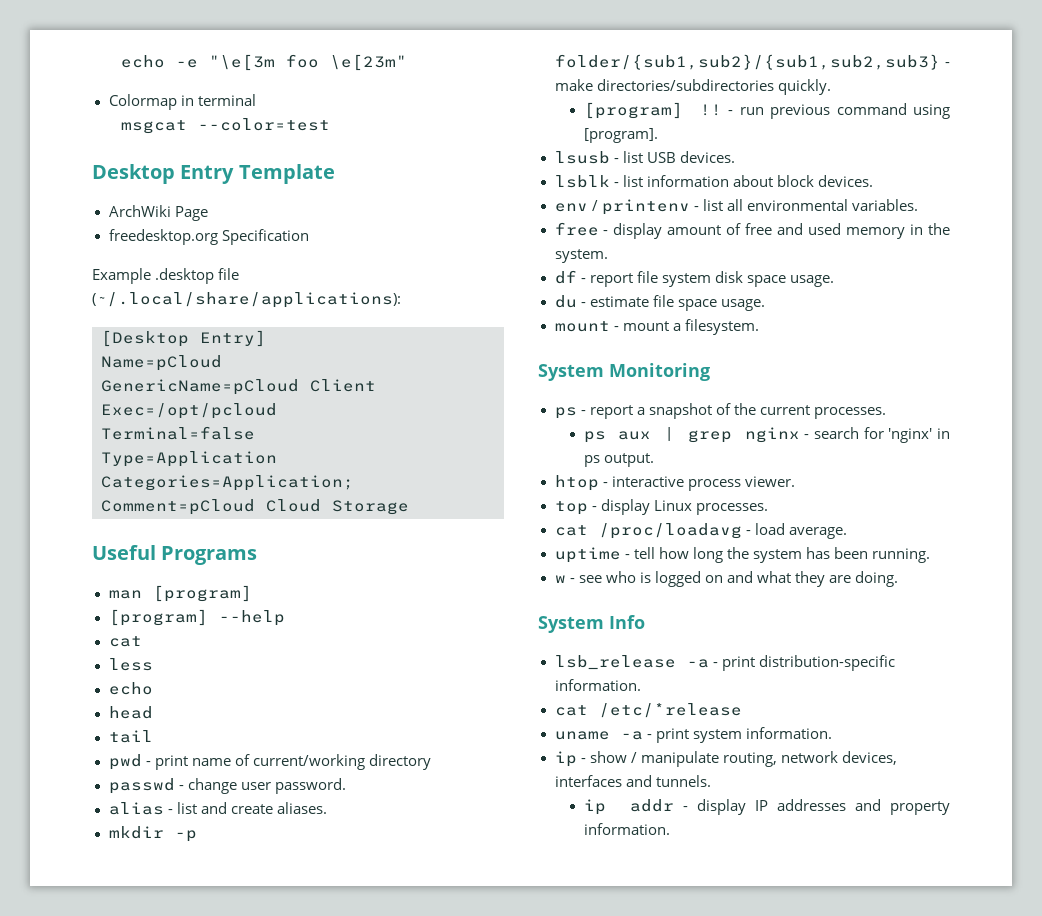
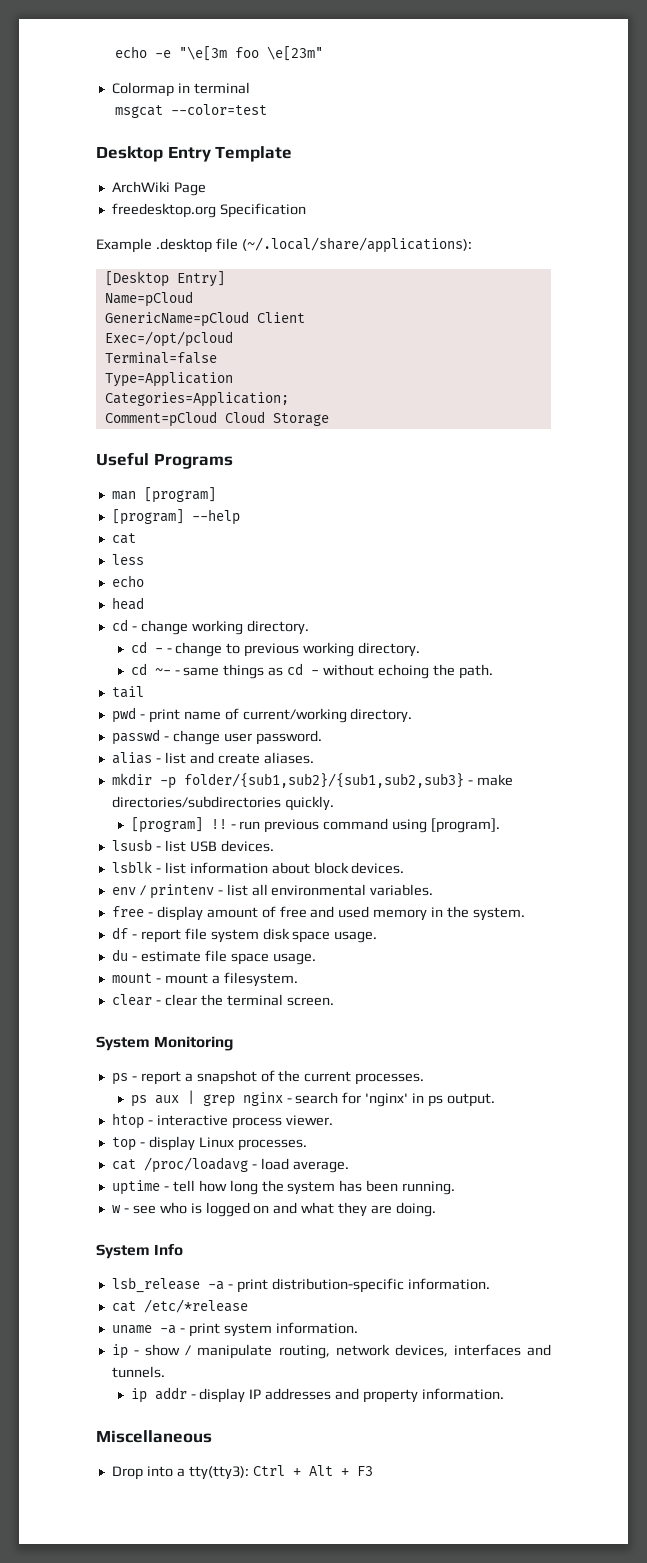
+ cd - change working directory.
+ cd - - change to previous working directory.
+ cd ~- - same things as cd - without echoing the path.
- pwd - print name of current/working directory
+ pwd - print name of current/working directory.
+ clear - clear the terminal screen.
+ Miscellaneous
+ Drop into a tty(tty3): Ctrl + Alt + F3

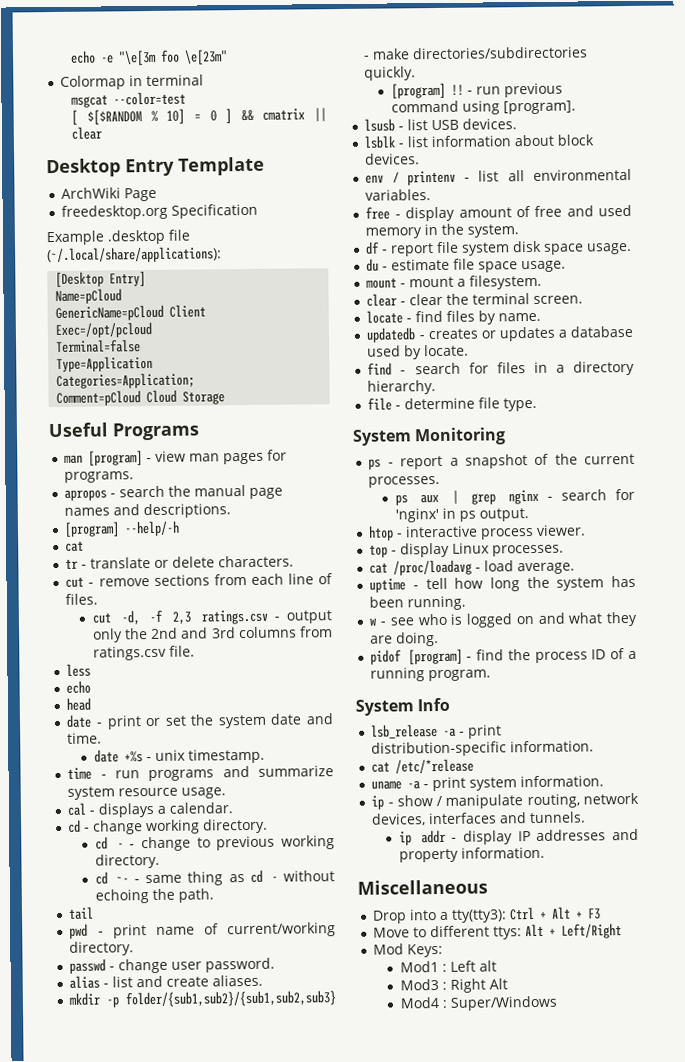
+ [ $[$RANDOM % 10] = 0 ] && cmatrix || clear
- man [program]
- [program] --help
+ man [program] - view man pages for programs.
+ apropos - search the manual page names and descriptions.
+ [program] --help/-h
+ tr - translate or delete characters.
+ cut - remove sections from each line of files.
+ cut -d, -f 2,3 ratings.csv - output only the 2nd and 3rd columns from ratings.csv file.
  less
  echo
  head
+ date - print or set the system date and time.
+ date +%s - unix timestamp.
+ time - run programs and summarize system resource usage.
+ cal - displays a calendar.
- cd ~- - same things as cd - without echoing the path.
+ cd ~- - same thing as cd - without echoing the path.
+ locate - find files by name.
+ updatedb - creates or updates a database used by locate.
+ find - search for files in a directory hierarchy.
+ file - determine file type.
+ pidof [program] - find the process ID of a running program.
+ Move to different ttys: Alt + Left/Right
+ Mod Keys:
+ Mod1 : Left alt
+ Mod3 : Right Alt
+ Mod4 : Super/Windows

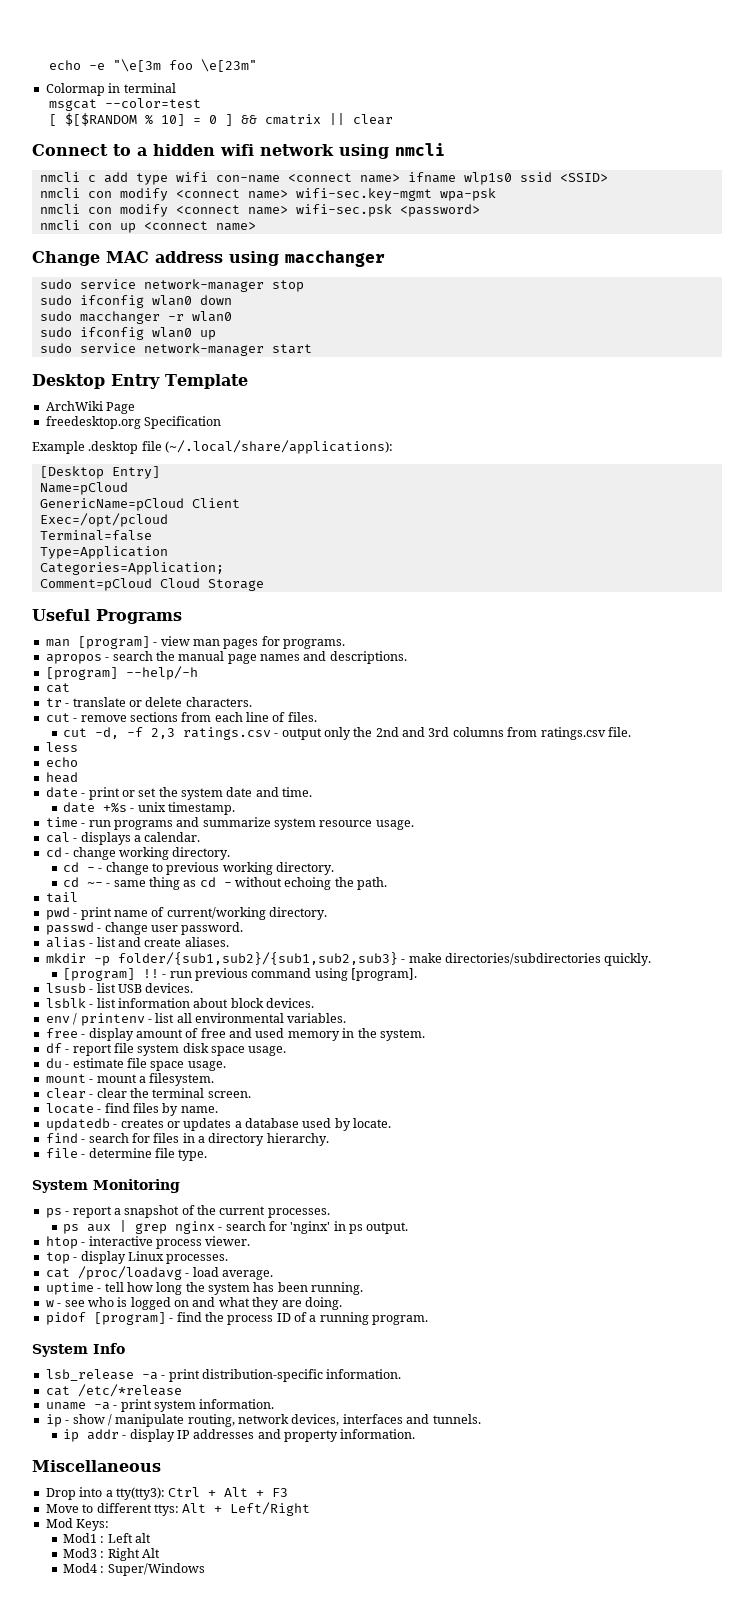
+ Connect to a hidden wifi network using nmcli
+ nmcli c add type wifi con-name <connect name> ifname wlp1s0 ssid <SSID>
+ nmcli con modify <connect name> wifi-sec.key-mgmt wpa-psk
+ nmcli con modify <connect name> wifi-sec.psk <password>
+ nmcli con up <connect name>
+ Change MAC address using macchanger
+ sudo service network-manager stop
+ sudo ifconfig wlan0 down
+ sudo macchanger -r wlan0
+ sudo ifconfig wlan0 up
+ sudo service network-manager start

